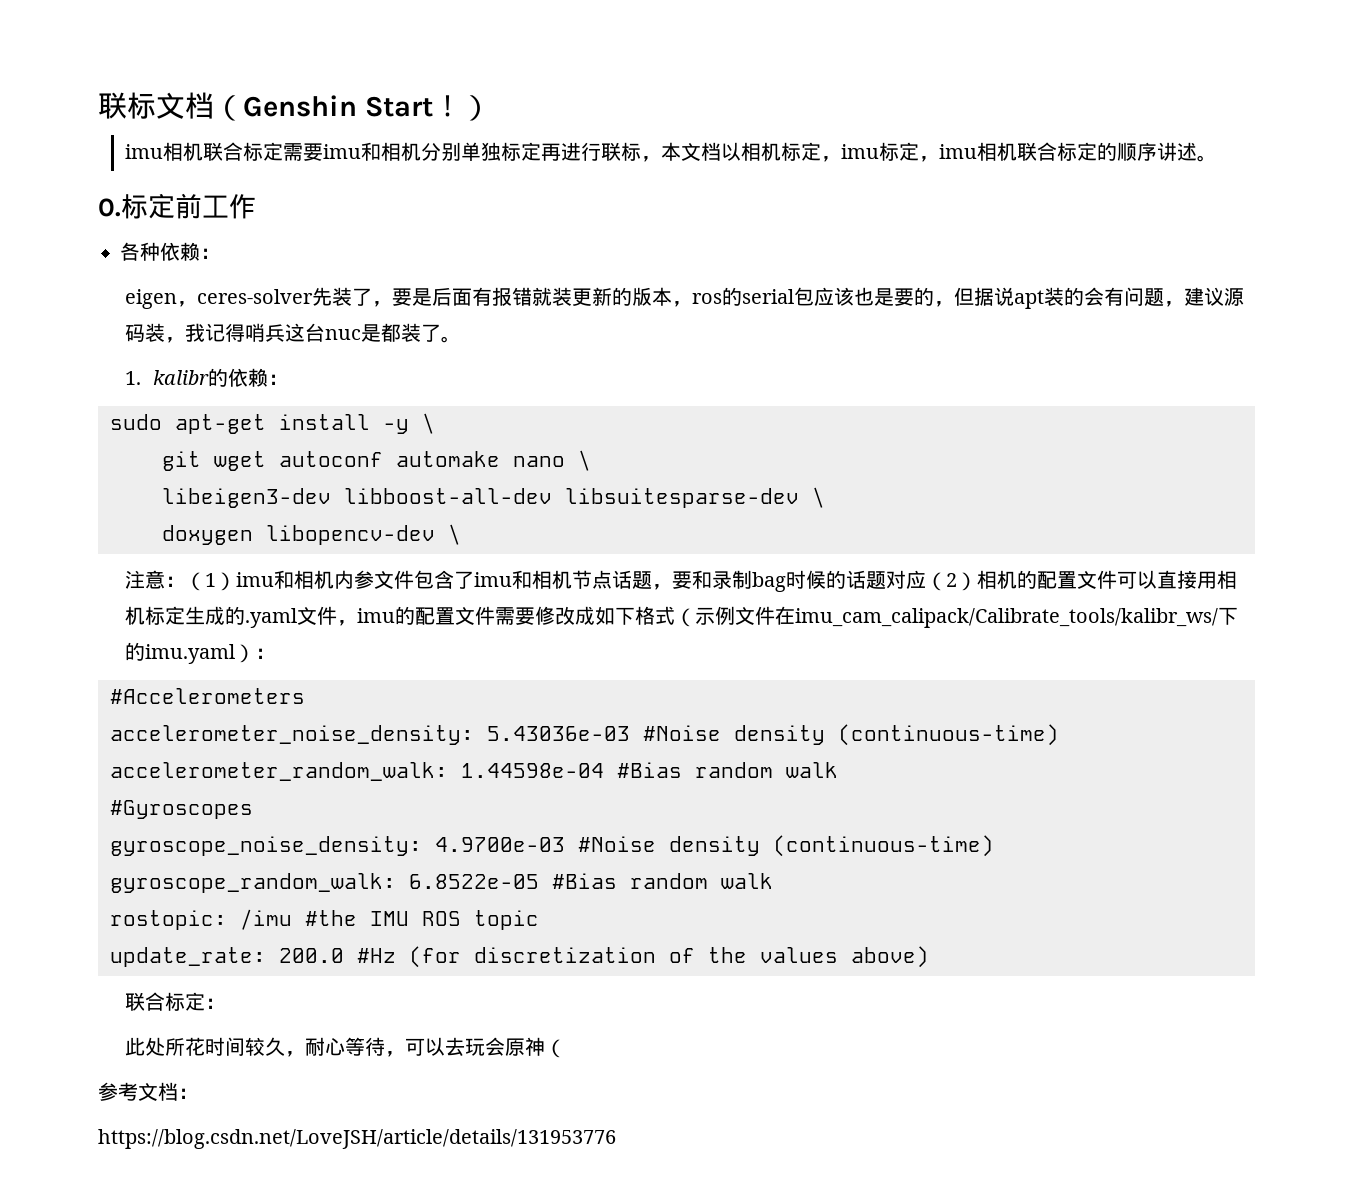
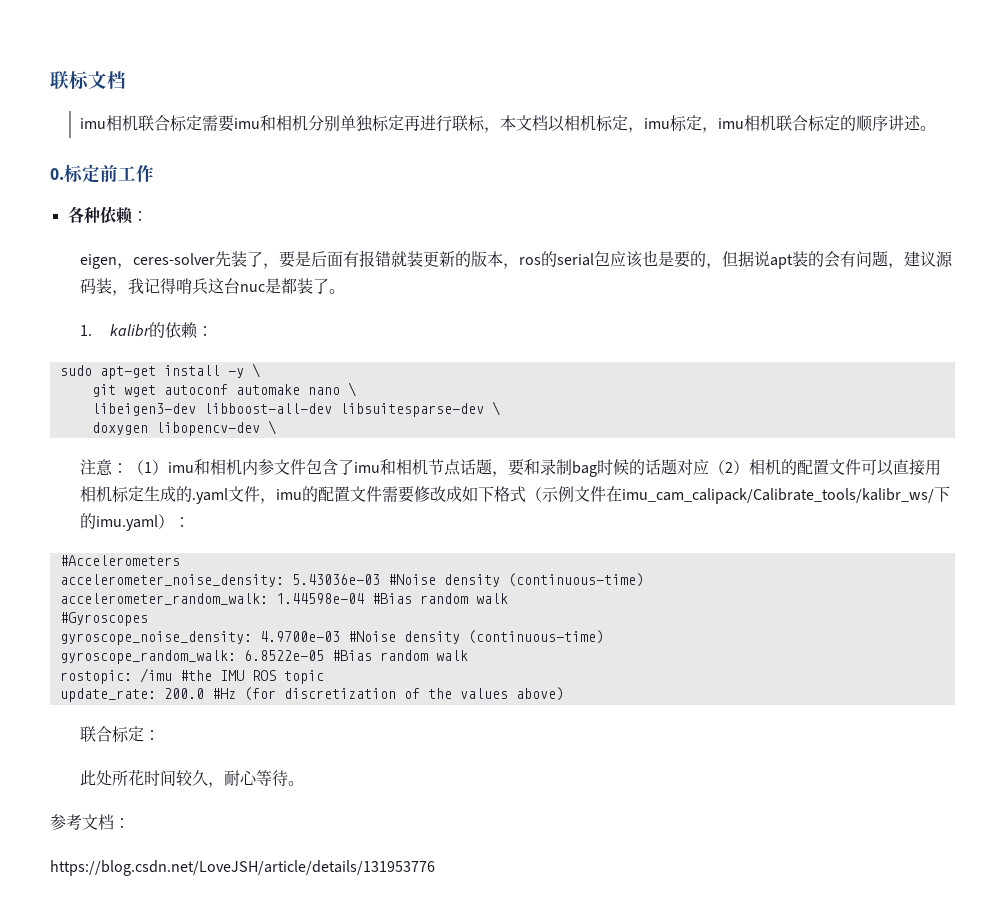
- 联标文档（Genshin Start！）
+ 联标文档
- 此处所花时间较久，耐心等待，可以去玩会原神（
+ 此处所花时间较久，耐心等待。

